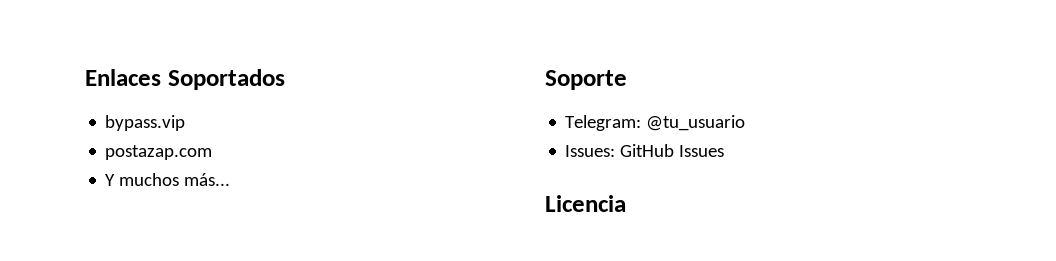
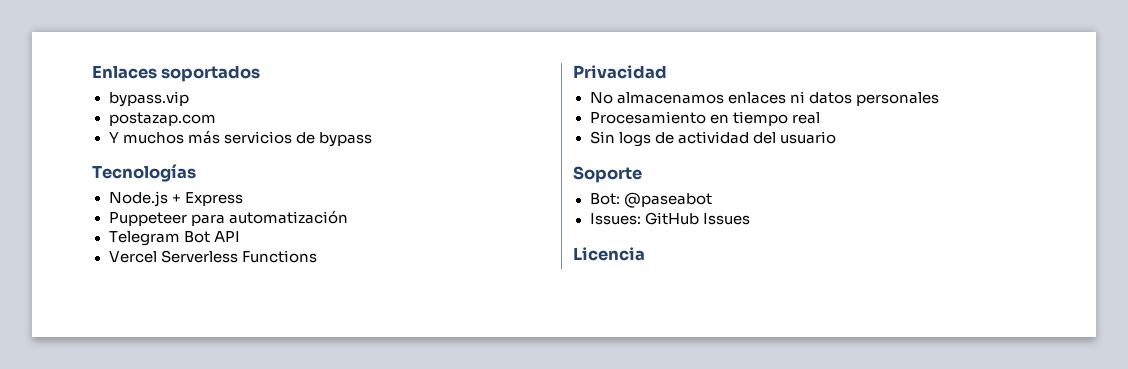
- Enlaces Soportados
+ Enlaces soportados
- Y muchos más...
+ Y muchos más servicios de bypass
+ Tecnologías
+ Node.js + Express
+ Puppeteer para automatización
+ Telegram Bot API
+ Vercel Serverless Functions
+ Privacidad
+ No almacenamos enlaces ni datos personales
+ Procesamiento en tiempo real
+ Sin logs de actividad del usuario
- Telegram: @tu_usuario
+ Bot: @paseabot

